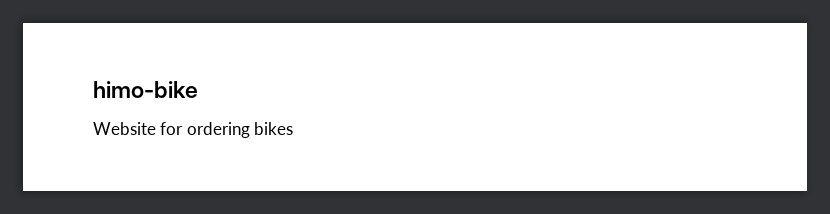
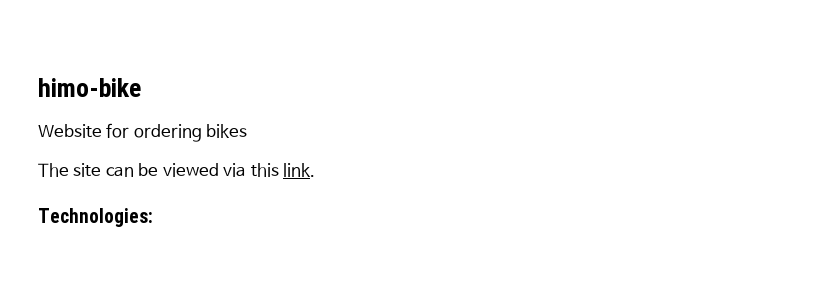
+ The site can be viewed via this link.
+ Technologies:

